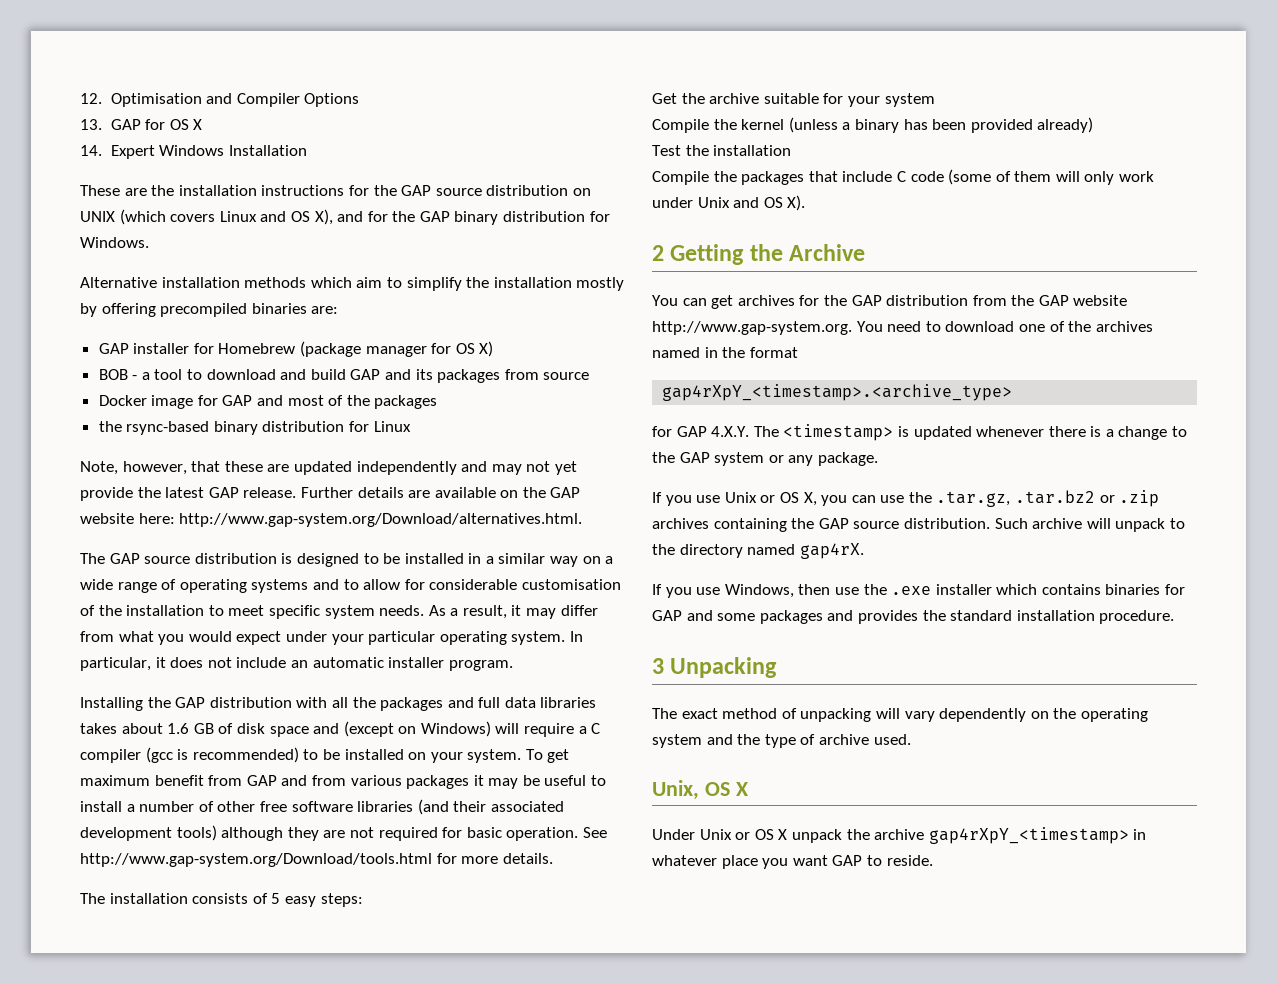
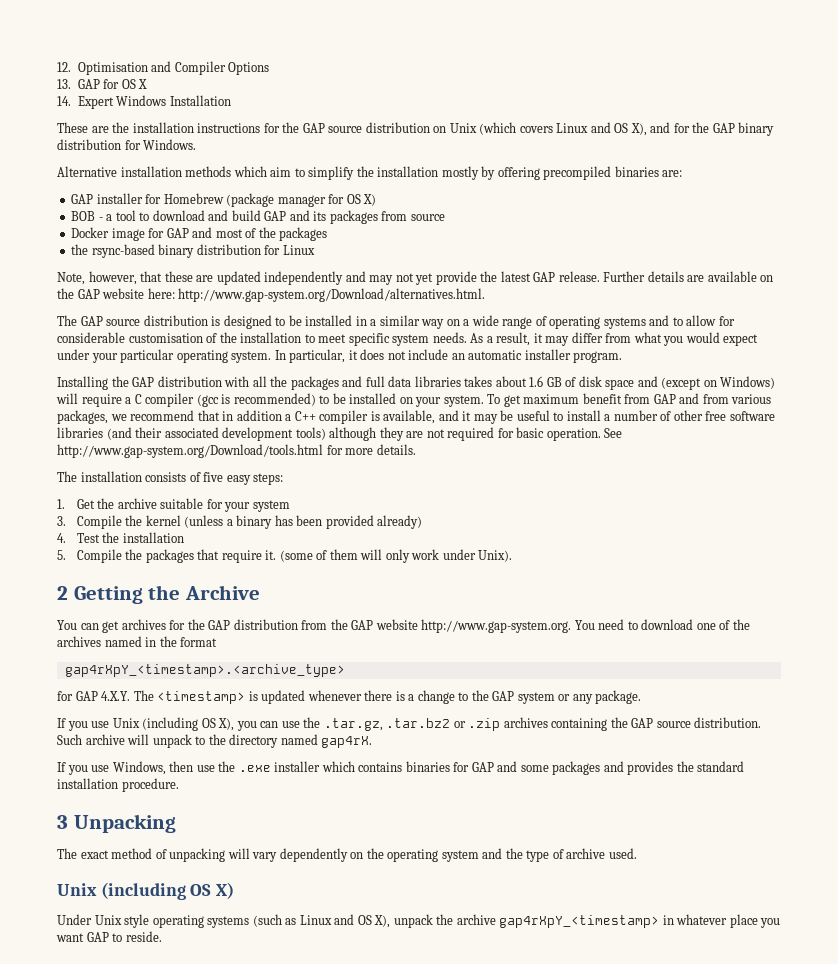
- These are the installation instructions for the GAP source distribution on UNIX (which covers Linux and OS X), and for the GAP binary distribution for Windows.
+ These are the installation instructions for the GAP source distribution on Unix (which covers Linux and OS X), and for the GAP binary distribution for Windows.
- To get maximum benefit from GAP and from various packages it may be useful to install a number of other free software libraries (and their associated development tools) although they are not required for basic operation.
+ To get maximum benefit from GAP and from various packages, we recommend that in addition a C++ compiler is available, and it may be useful to install a number of other free software libraries (and their associated development tools) although they are not required for basic operation.
- The installation consists of 5 easy steps:
+ The installation consists of five easy steps:
- Get the archive suitable for your system
+ 1. Get the archive suitable for your system
- Compile the kernel (unless a binary has been provided already)
+ 3. Compile the kernel (unless a binary has been provided already)
- Test the installation
+ 4. Test the installation
- Compile the packages that include C code (some of them will only work under Unix and OS X).
+ 5. Compile the packages that require it. (some of them will only work under Unix).
- If you use Unix or OS X, you can use the .tar.gz, .tar.bz2 or .zip archives containing the GAP source distribution.
+ If you use Unix (including OS X), you can use the .tar.gz, .tar.bz2 or .zip archives containing the GAP source distribution.
- Unix, OS X
- Under Unix or OS X unpack the archive gap4rXpY_<timestamp> in whatever place you want GAP to reside.
+ Unix (including OS X)
+ Under Unix style operating systems (such as Linux and OS X), unpack the archive gap4rXpY_<timestamp> in whatever place you want GAP to reside.

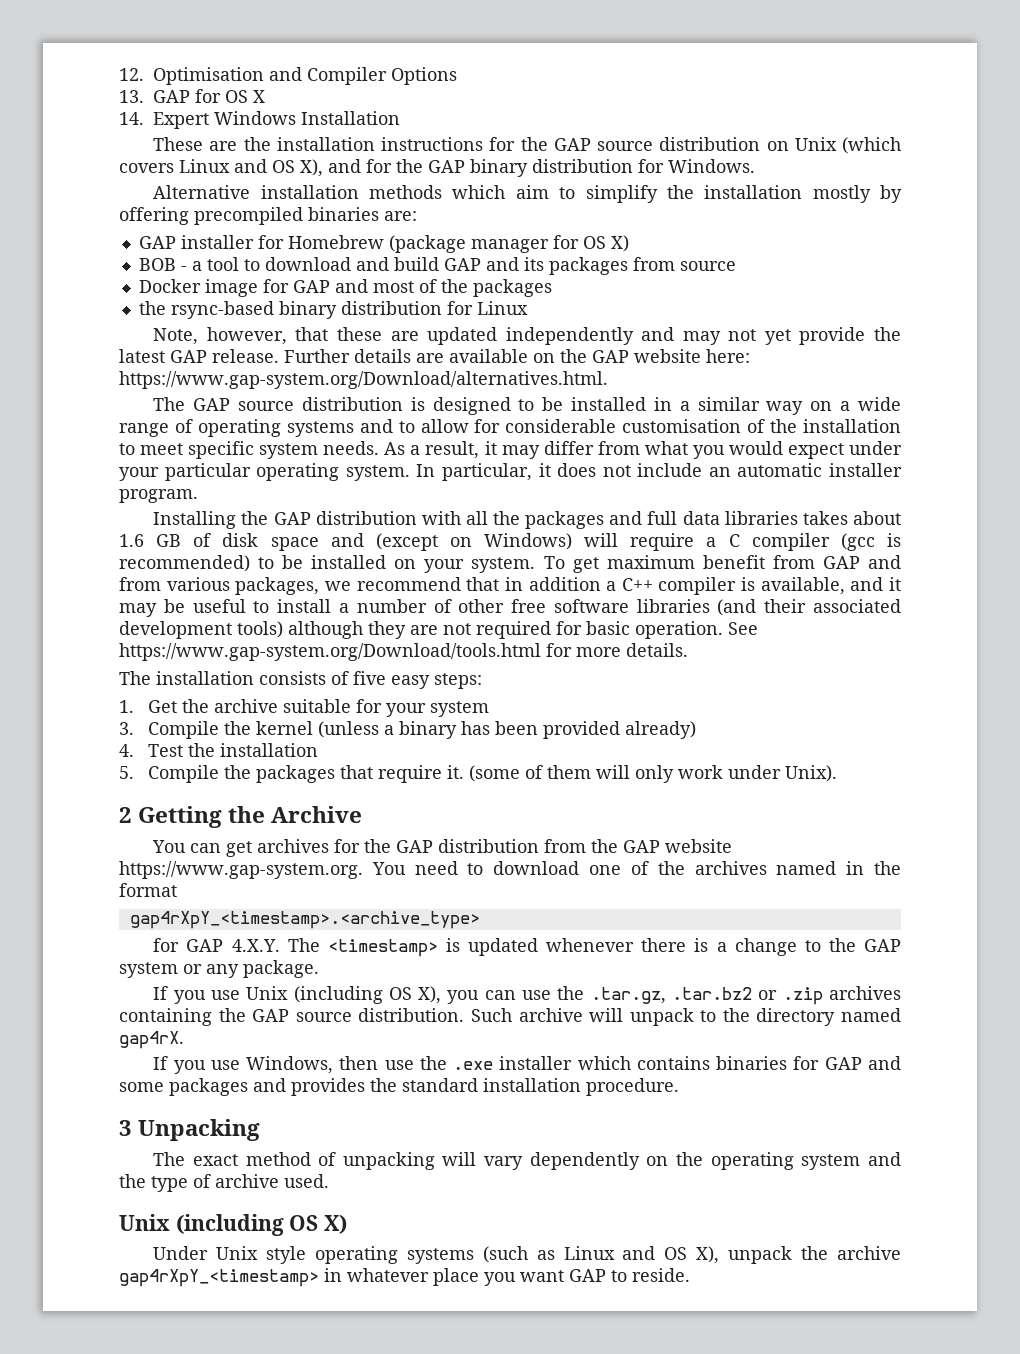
- Further details are available on the GAP website here: http://www.gap-system.org/Download/alternatives.html.
+ Further details are available on the GAP website here: https://www.gap-system.org/Download/alternatives.html.
- See http://www.gap-system.org/Download/tools.html for more details.
+ See https://www.gap-system.org/Download/tools.html for more details.
- You can get archives for the GAP distribution from the GAP website http://www.gap-system.org. You need to download one of the archives named in the format
+ You can get archives for the GAP distribution from the GAP website https://www.gap-system.org. You need to download one of the archives named in the format

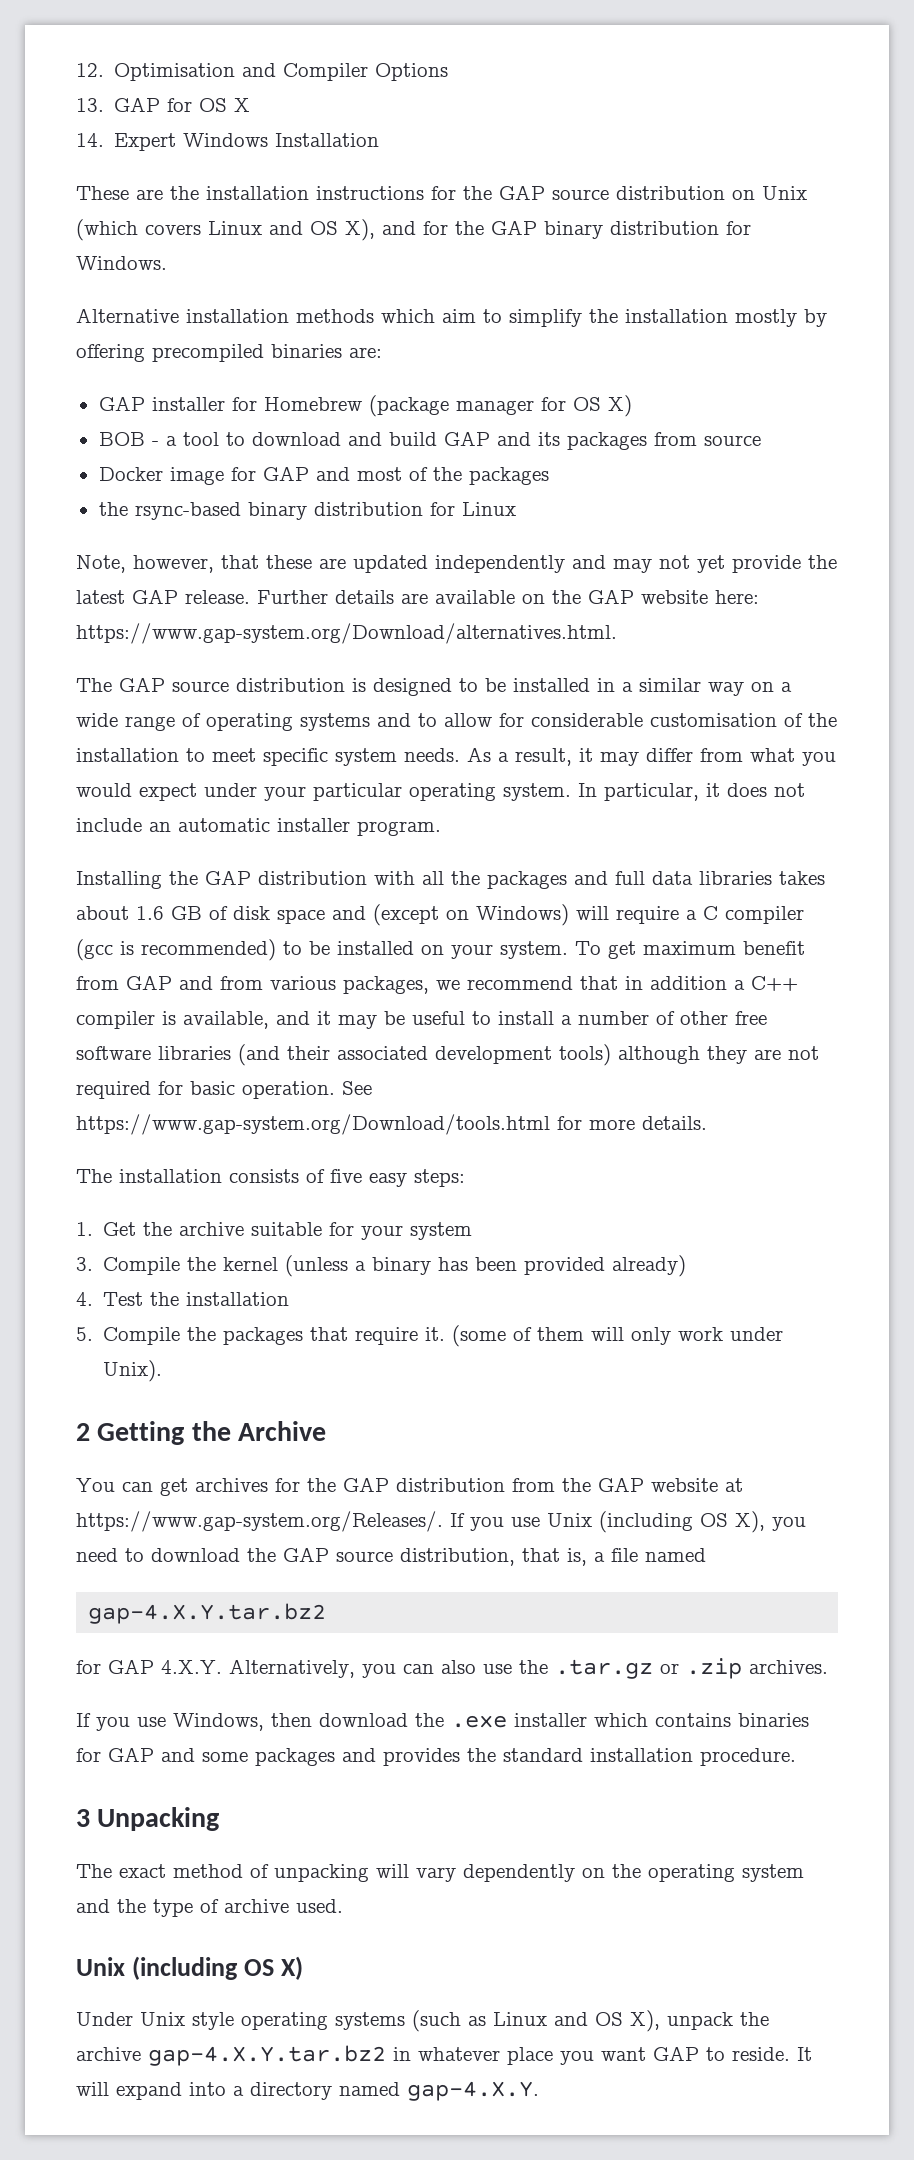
- You can get archives for the GAP distribution from the GAP website https://www.gap-system.org. You need to download one of the archives named in the format
- gap4rXpY_<timestamp>.<archive_type>
- for GAP 4.X.Y. The <timestamp> is updated whenever there is a change to the GAP system or any package.
- If you use Unix (including OS X), you can use the .tar.gz, .tar.bz2 or .zip archives containing the GAP source distribution. Such archive will unpack to the directory named gap4rX.
+ You can get archives for the GAP distribution from the GAP website at https://www.gap-system.org/Releases/. If you use Unix (including OS X), you need to download the GAP source distribution, that is, a file named
+ gap-4.X.Y.tar.bz2
+ for GAP 4.X.Y. Alternatively, you can also use the .tar.gz or .zip archives.
- If you use Windows, then use the .exe installer which contains binaries for GAP and some packages and provides the standard installation procedure.
+ If you use Windows, then download the .exe installer which contains binaries for GAP and some packages and provides the standard installation procedure.
- Under Unix style operating systems (such as Linux and OS X), unpack the archive gap4rXpY_<timestamp> in whatever place you want GAP to reside.
+ Under Unix style operating systems (such as Linux and OS X), unpack the archive gap-4.X.Y.tar.bz2 in whatever place you want GAP to reside.
+ It will expand into a directory named gap-4.X.Y.

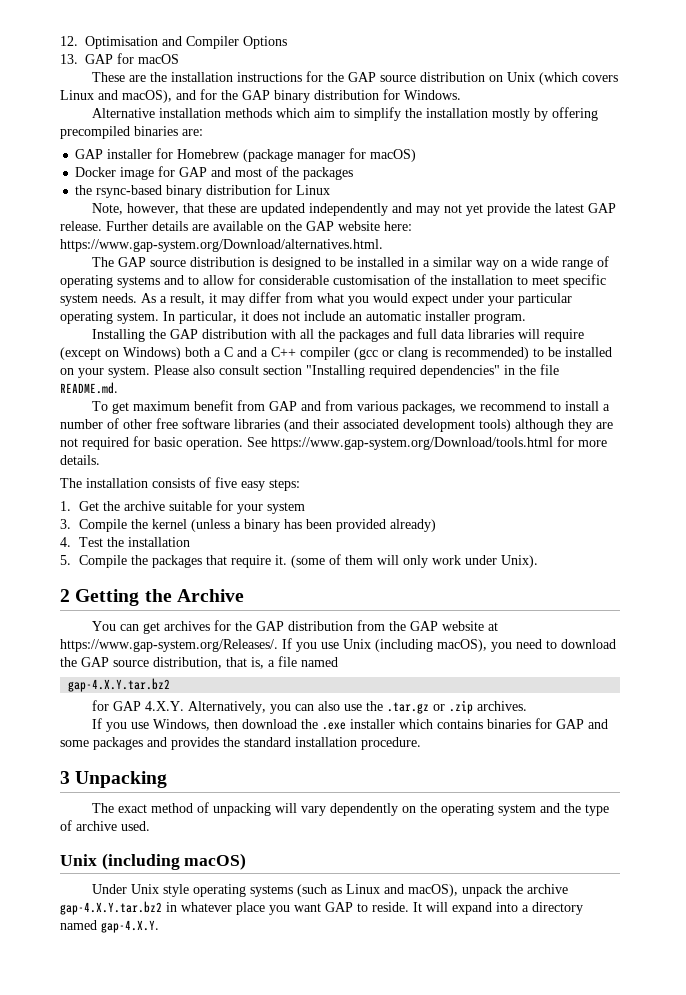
- 13. GAP for OS X
- 14. Expert Windows Installation
+ 13. GAP for macOS
- These are the installation instructions for the GAP source distribution on Unix (which covers Linux and OS X), and for the GAP binary distribution for Windows.
+ These are the installation instructions for the GAP source distribution on Unix (which covers Linux and macOS), and for the GAP binary distribution for Windows.
- GAP installer for Homebrew (package manager for OS X)
- BOB - a tool to download and build GAP and its packages from source
+ GAP installer for Homebrew (package manager for macOS)
- Installing the GAP distribution with all the packages and full data libraries takes about 1.6 GB of disk space and (except on Windows) will require a C compiler (gcc is recommended) to be installed on your system. To get maximum benefit from GAP and from various packages, we recommend that in addition a C++ compiler is available, and it may be useful to install a number of other free software libraries (and their associated development tools) although they are not required for basic operation.
+ Installing the GAP distribution with all the packages and full data libraries will require (except on Windows) both a C and a C++ compiler (gcc or clang is recommended) to be installed on your system. Please also consult section "Installing required dependencies" in the file README.md.
+ To get maximum benefit from GAP and from various packages, we recommend to install a number of other free software libraries (and their associated development tools) although they are not required for basic operation.
- You can get archives for the GAP distribution from the GAP website at https://www.gap-system.org/Releases/. If you use Unix (including OS X), you need to download the GAP source distribution, that is, a file named
+ You can get archives for the GAP distribution from the GAP website at https://www.gap-system.org/Releases/. If you use Unix (including macOS), you need to download the GAP source distribution, that is, a file named
- Unix (including OS X)
+ Unix (including macOS)
- Under Unix style operating systems (such as Linux and OS X), unpack the archive gap-4.X.Y.tar.bz2 in whatever place you want GAP to reside.
+ Under Unix style operating systems (such as Linux and macOS), unpack the archive gap-4.X.Y.tar.bz2 in whatever place you want GAP to reside.

